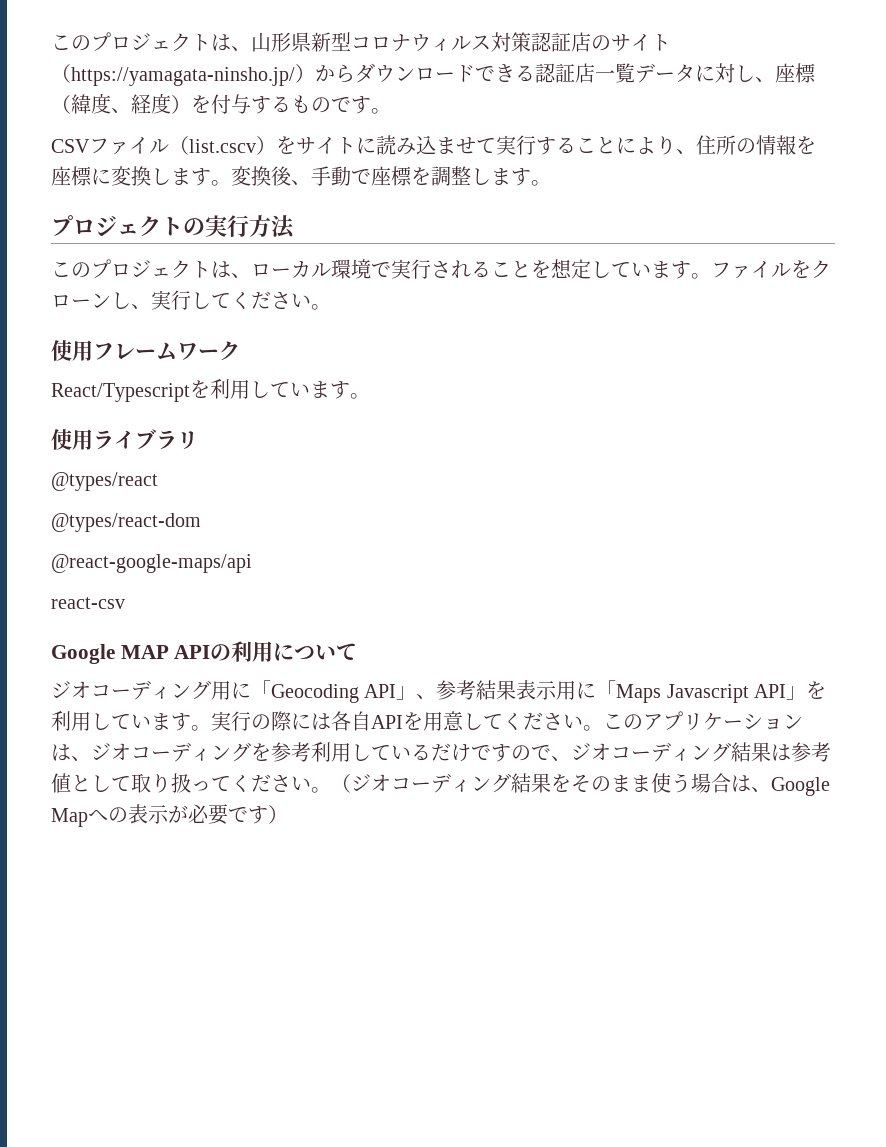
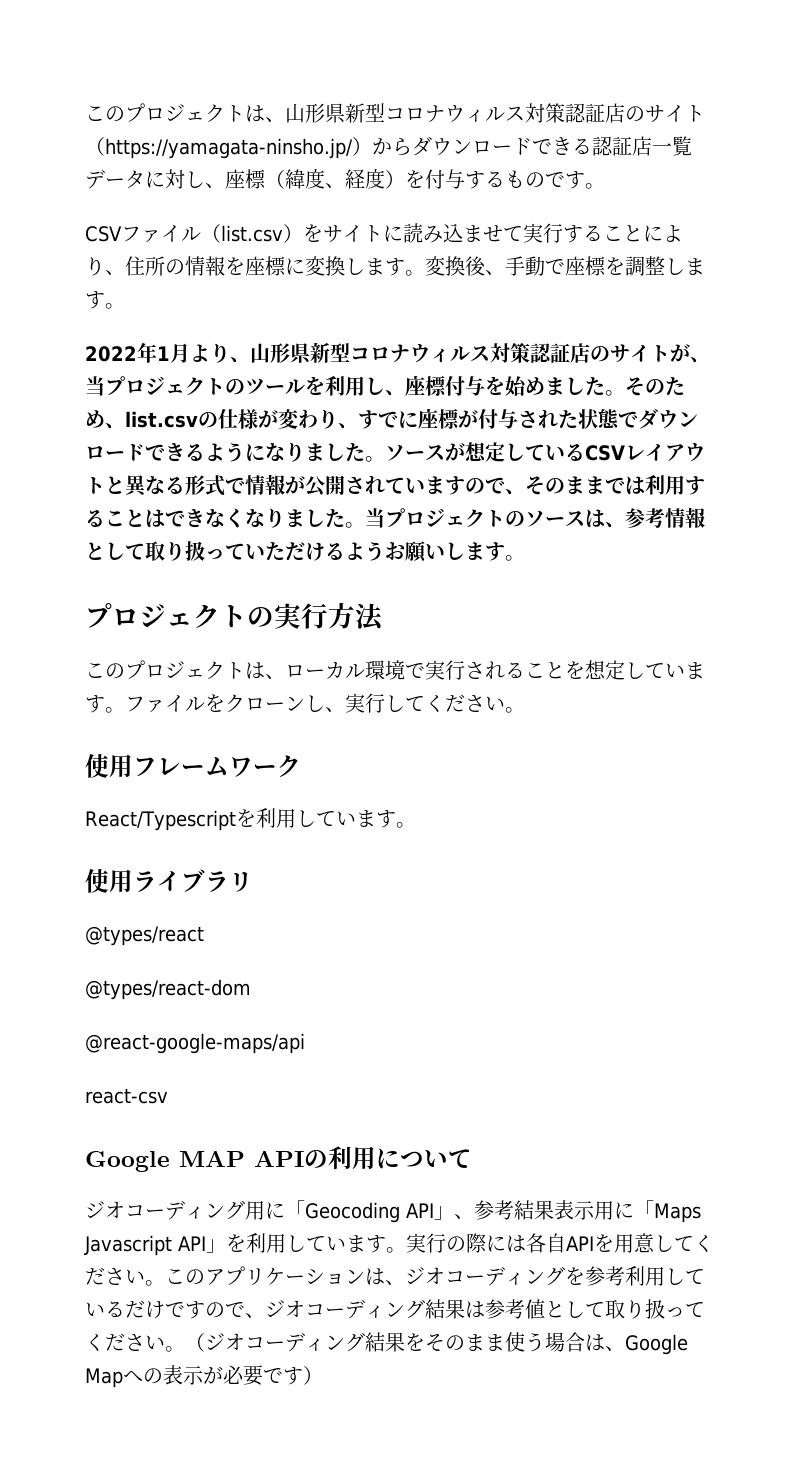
- CSVファイル（list.cscv）をサイトに読み込ませて実行することにより、住所の情報を座標に変換します。
+ CSVファイル（list.csv）をサイトに読み込ませて実行することにより、住所の情報を座標に変換します。
+ 2022年1月より、山形県新型コロナウィルス対策認証店のサイトが、当プロジェクトのツールを利用し、座標付与を始めました。そのため、list.csvの仕様が変わり、すでに座標が付与された状態でダウンロードできるようになりました。ソースが想定しているCSVレイアウトと異なる形式で情報が公開されていますので、そのままでは利用することはできなくなりました。当プロジェクトのソースは、参考情報として取り扱っていただけるようお願いします。

